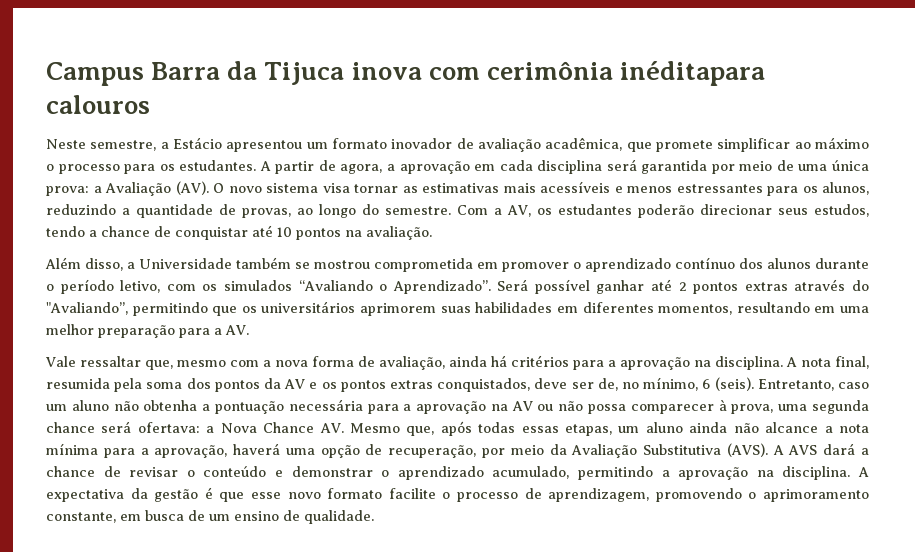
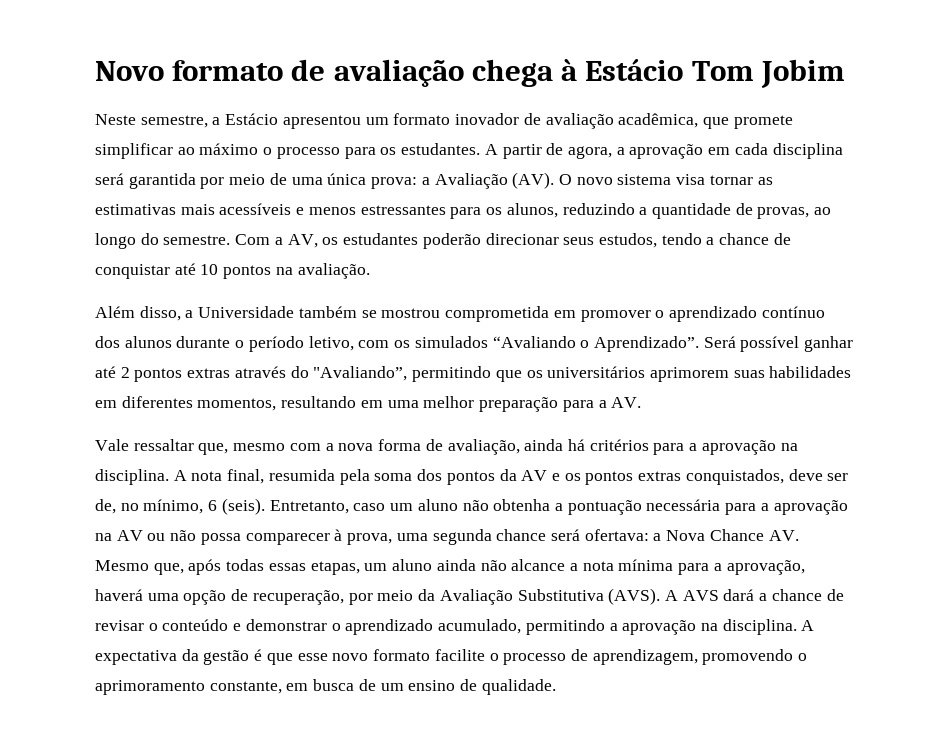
- Campus Barra da Tijuca inova com cerimônia inéditapara calouros
+ Novo formato de avaliação chega à Estácio Tom Jobim

